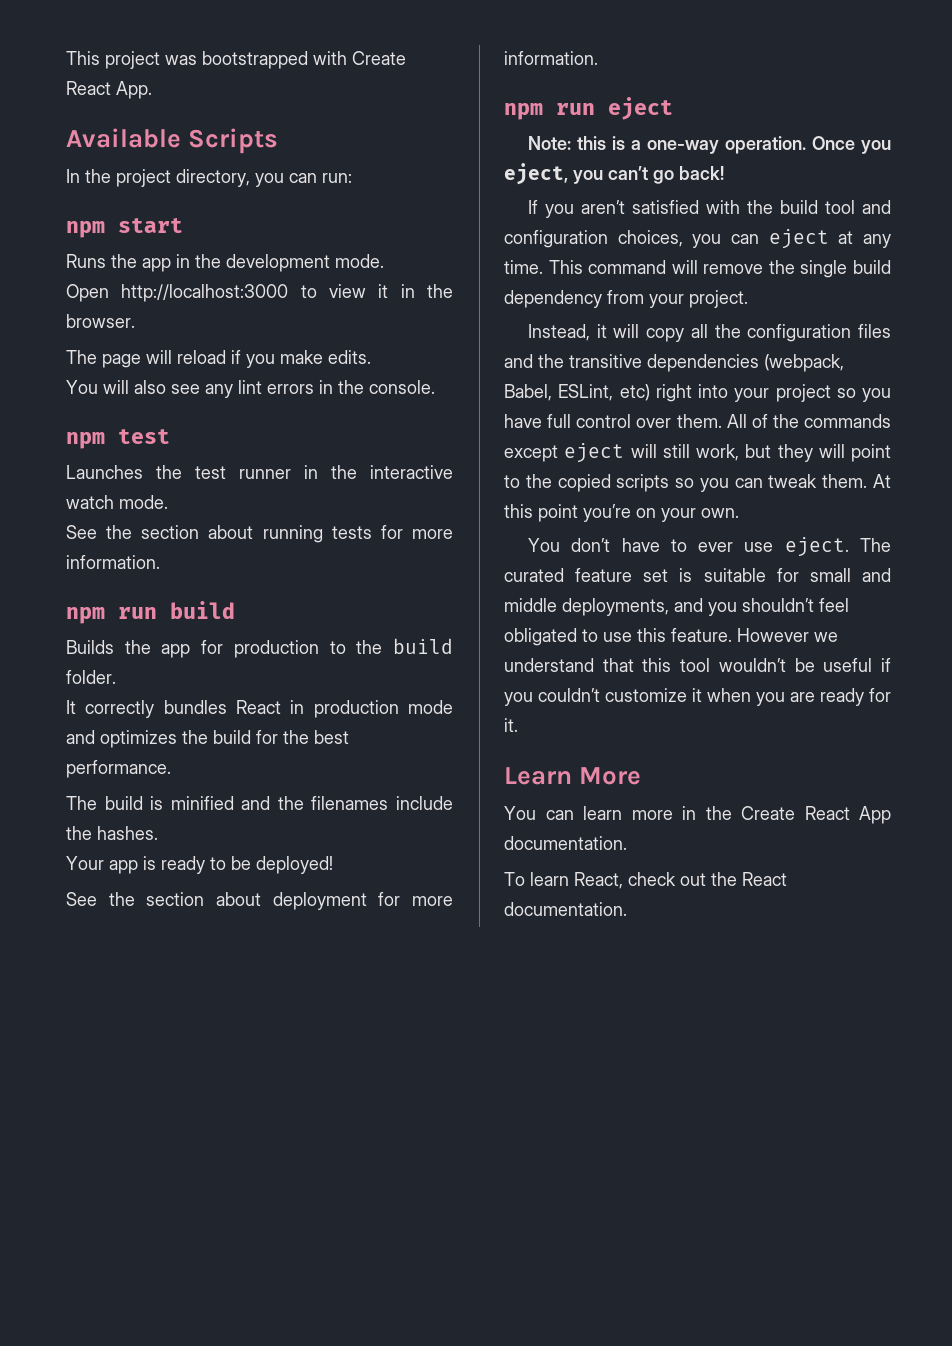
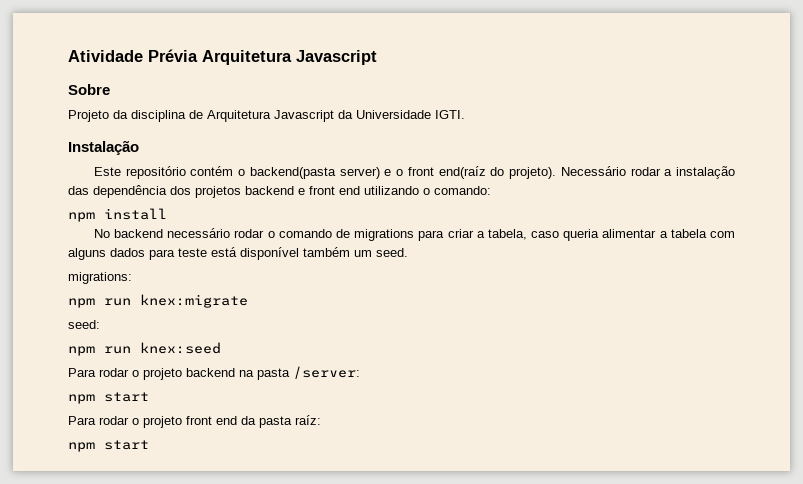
- This project was bootstrapped with Create React App.
- Available Scripts
- In the project directory, you can run:
+ Atividade Prévia Arquitetura Javascript
+ Sobre
+ Projeto da disciplina de Arquitetura Javascript da Universidade IGTI.
+ Instalação
+ Este repositório contém o backend(pasta server) e o front end(raíz do projeto). Necessário rodar a instalação das dependência dos projetos backend e front end utilizando o comando:
+ npm install
+ No backend necessário rodar o comando de migrations para criar a tabela, caso queria alimentar a tabela com alguns dados para teste está disponível também um seed.
+ migrations:
+ npm run knex:migrate
+ seed:
+ npm run knex:seed
+ Para rodar o projeto backend na pasta /server:
  npm start
- Runs the app in the development mode.
- Open http://localhost:3000 to view it in the browser.
- The page will reload if you make edits.
- You will also see any lint errors in the console.
- npm test
- Launches the test runner in the interactive watch mode.
- See the section about running tests for more information.
- npm run build
- Builds the app for production to the build folder.
- It correctly bundles React in production mode and optimizes the build for the best performance.
- The build is minified and the filenames include the hashes.
- Your app is ready to be deployed!
- See the section about deployment for more information.
- npm run eject
- Note: this is a one-way operation. Once you eject, you can’t go back!
- If you aren’t satisfied with the build tool and configuration choices, you can eject at any time. This command will remove the single build dependency from your project.
- Instead, it will copy all the configuration files and the transitive dependencies (webpack, Babel, ESLint, etc) right into your project so you have full control over them. All of the commands except eject will still work, but they will point to the copied scripts so you can tweak them. At this point you’re on your own.
- You don’t have to ever use eject. The curated feature set is suitable for small and middle deployments, and you shouldn’t feel obligated to use this feature. However we understand that this tool wouldn’t be useful if you couldn’t customize it when you are ready for it.
- Learn More
- You can learn more in the Create React App documentation.
- To learn React, check out the React documentation.
+ Para rodar o projeto front end da pasta raíz:
+ npm start

